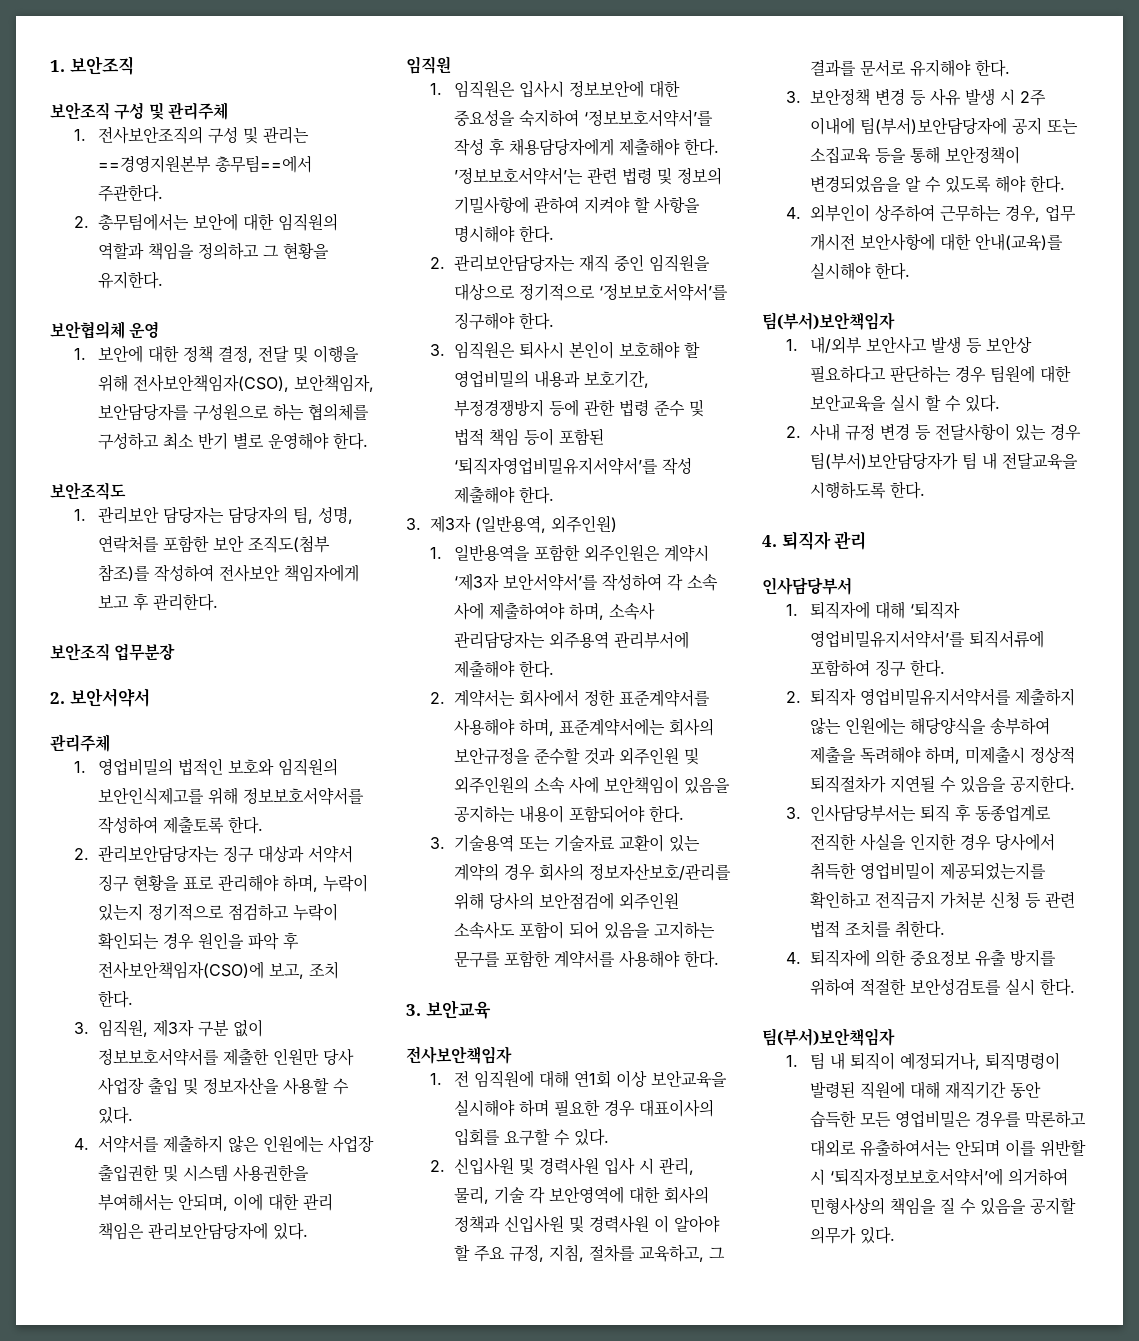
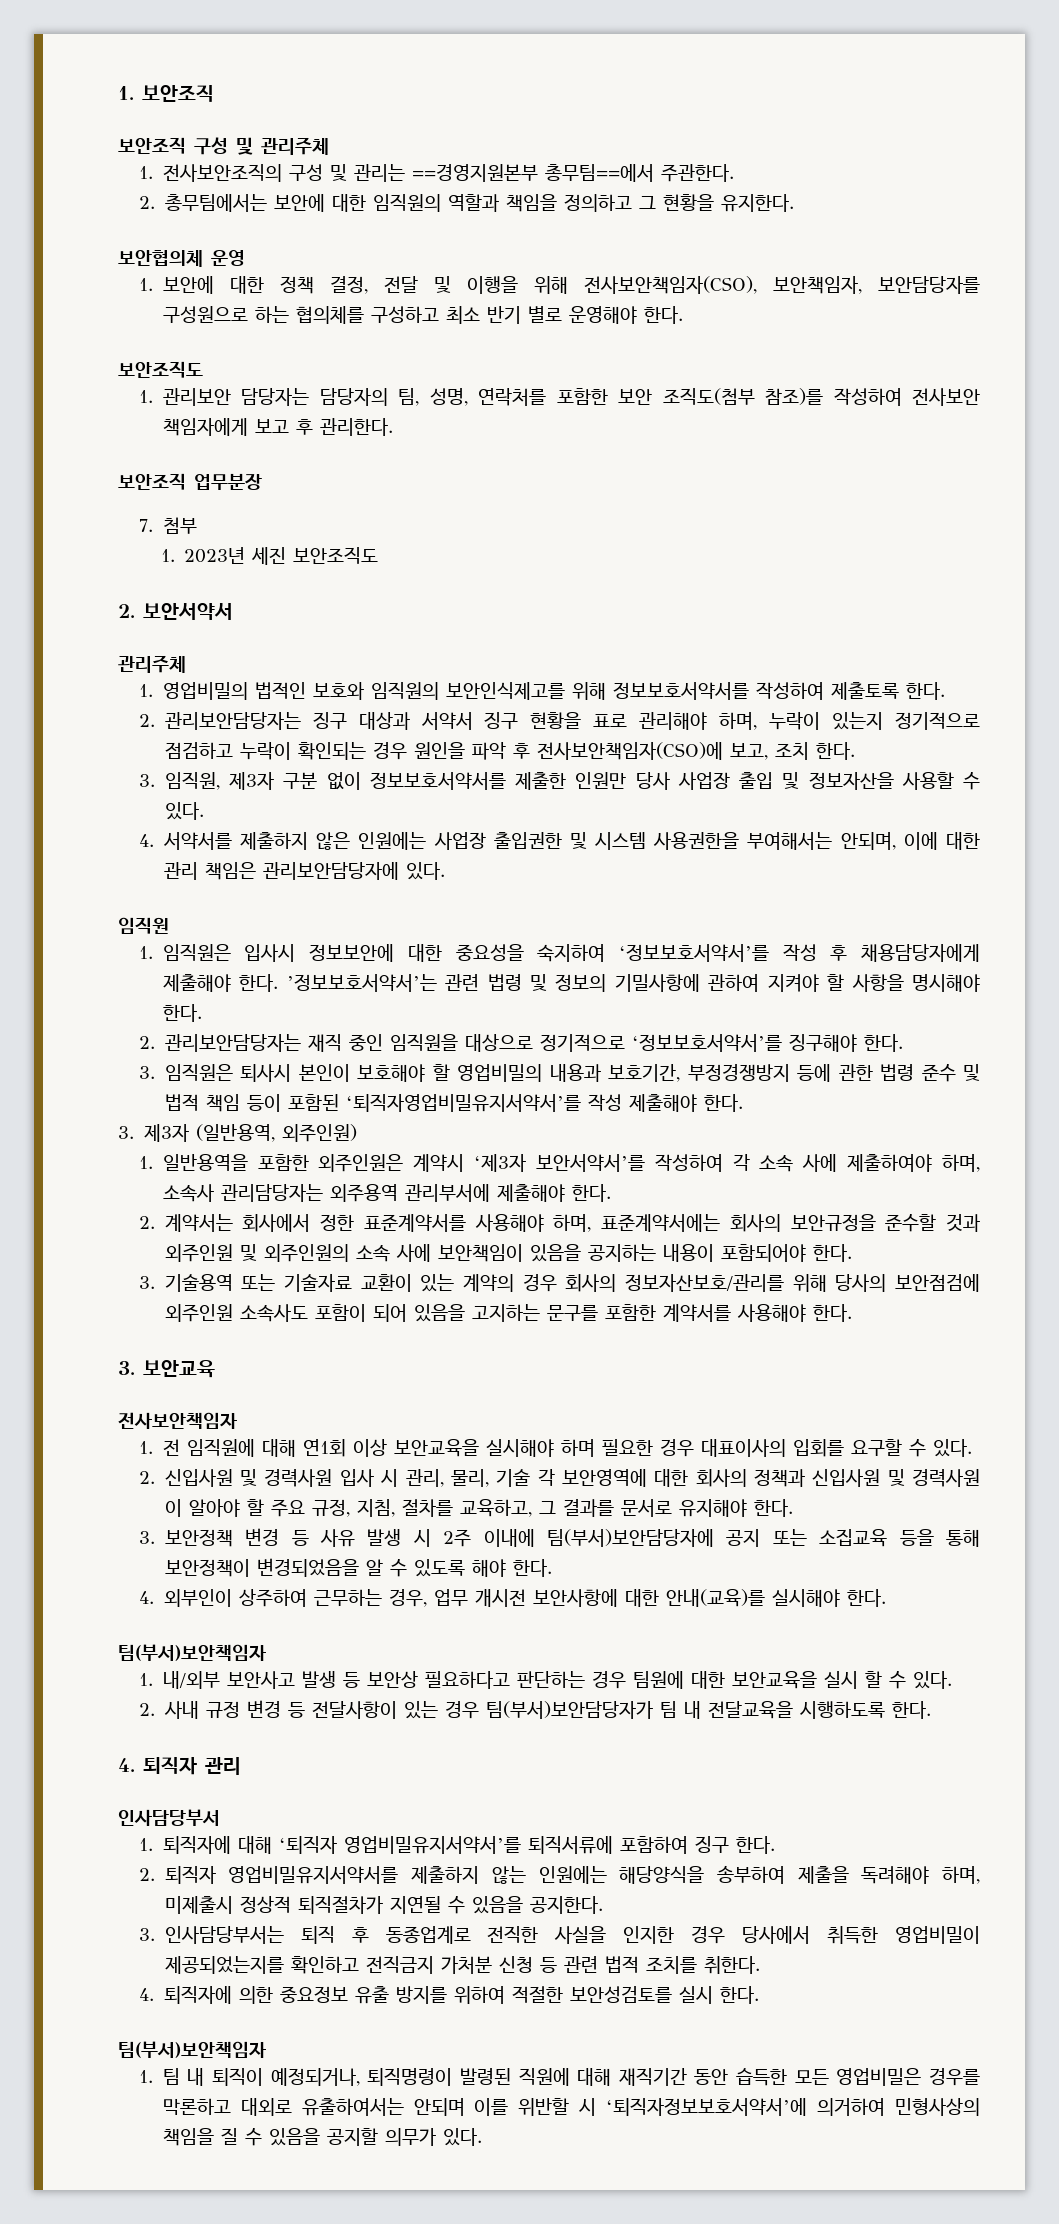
+ 7. 첨부
+ 1. 2023년 세진 보안조직도

